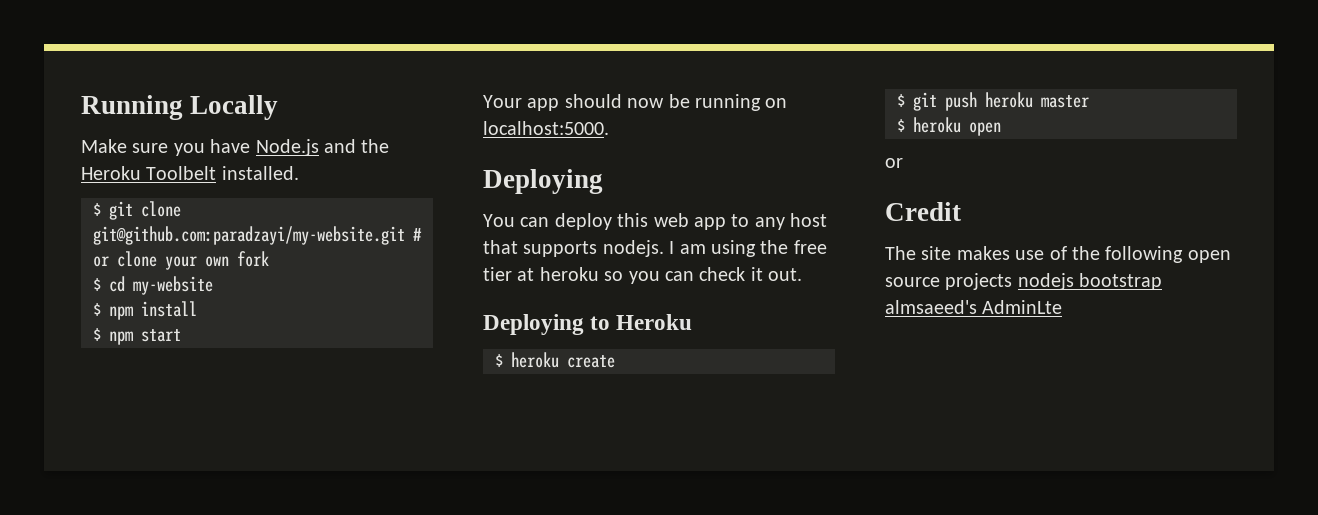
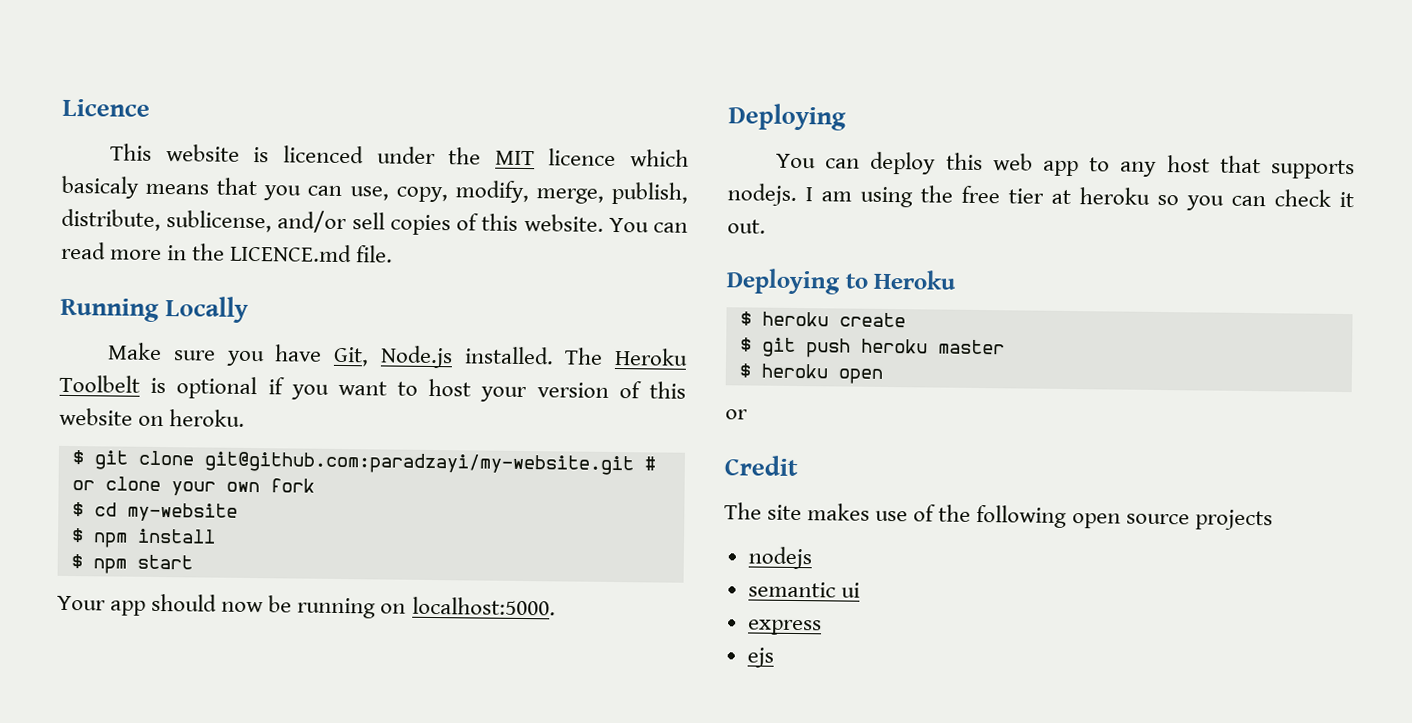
+ Licence
+ This website is licenced under the MIT licence which basicaly means that you can use, copy, modify, merge, publish, distribute, sublicense, and/or sell copies of this website. You can read more in the LICENCE.md file.
- Make sure you have Node.js and the Heroku Toolbelt installed.
+ Make sure you have Git, Node.js installed. The Heroku Toolbelt is optional if you want to host your version of this website on heroku.
- The site makes use of the following open source projects nodejs bootstrap almsaeed's AdminLte
+ The site makes use of the following open source projects
+ nodejs
+ semantic ui
+ express
+ ejs

